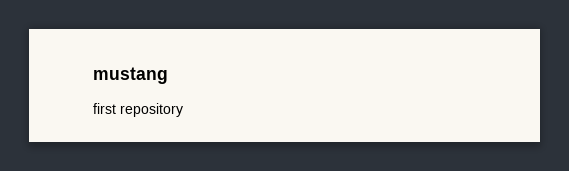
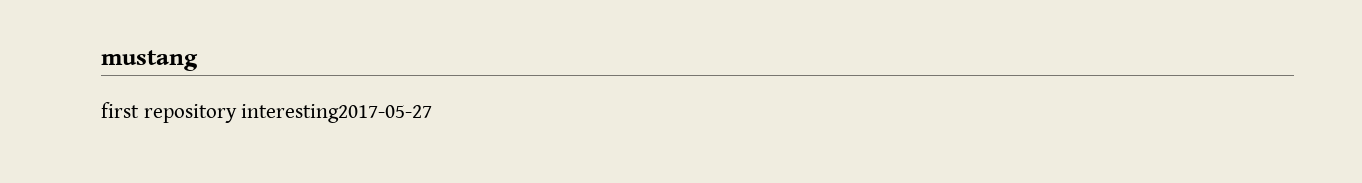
- first repository
+ first repository interesting2017-05-27

